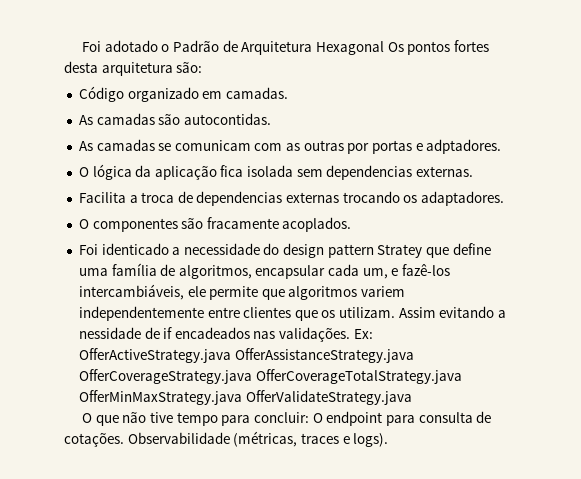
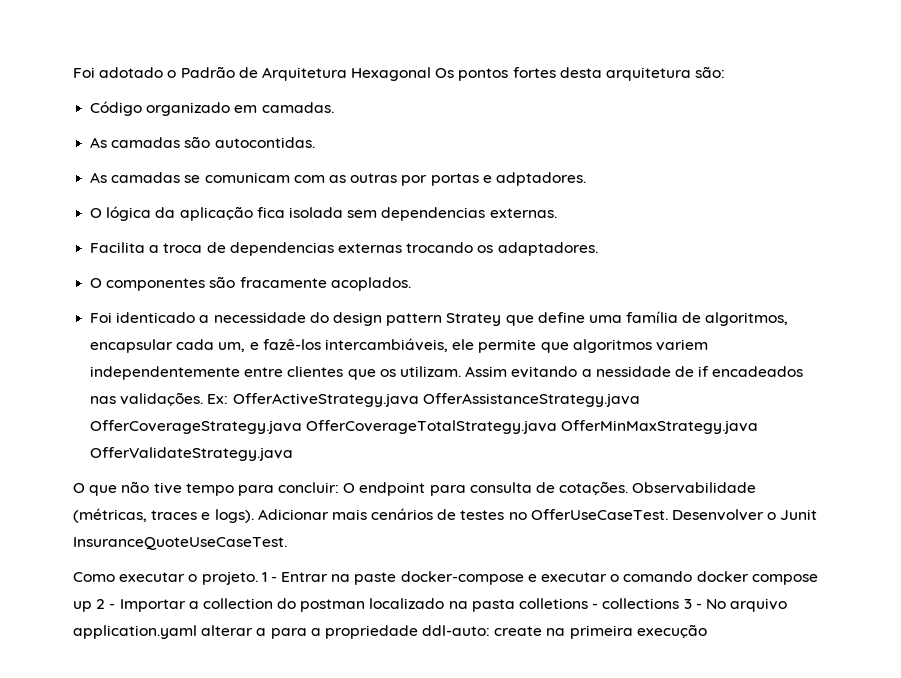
+ Adicionar mais cenários de testes no OfferUseCaseTest. Desenvolver o Junit InsuranceQuoteUseCaseTest.
+ Como executar o projeto. 1 - Entrar na paste docker-compose e executar o comando docker compose up 2 - Importar a collection do postman localizado na pasta colletions - collections 3 - No arquivo application.yaml alterar a para a propriedade ddl-auto: create na primeira execução

